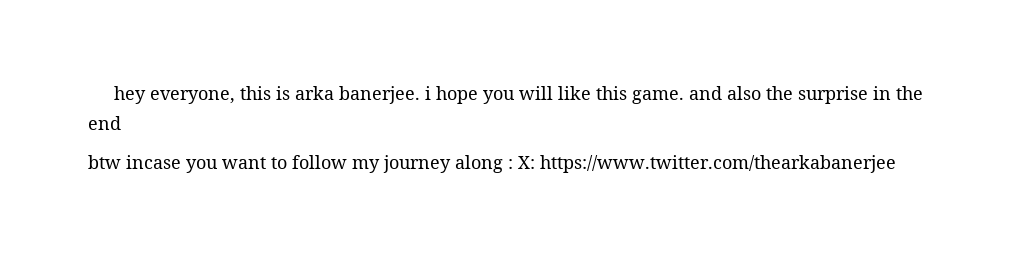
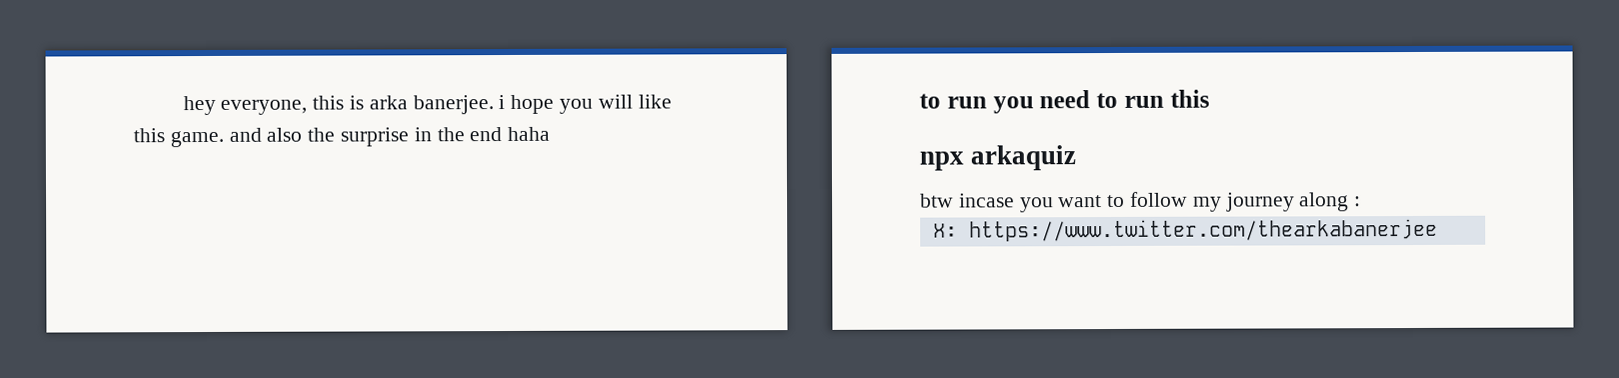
- hey everyone, this is arka banerjee. i hope you will like this game. and also the surprise in the end
+ hey everyone, this is arka banerjee. i hope you will like this game. and also the surprise in the end haha
+ to run you need to run this
+ npx arkaquiz
- btw incase you want to follow my journey along : X: https://www.twitter.com/thearkabanerjee
+ btw incase you want to follow my journey along :
+ X: https://www.twitter.com/thearkabanerjee

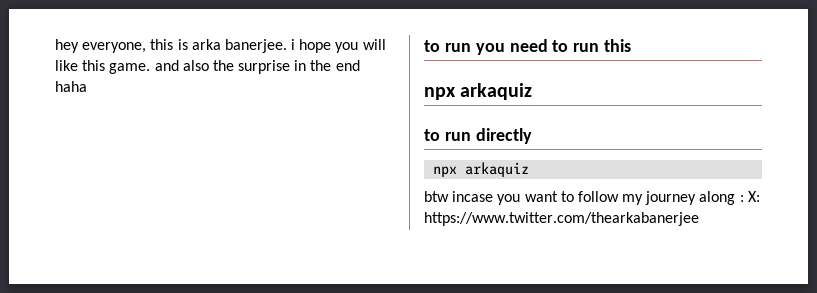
+ to run directly
+ npx arkaquiz
- btw incase you want to follow my journey along :
- X: https://www.twitter.com/thearkabanerjee
+ btw incase you want to follow my journey along : X: https://www.twitter.com/thearkabanerjee

